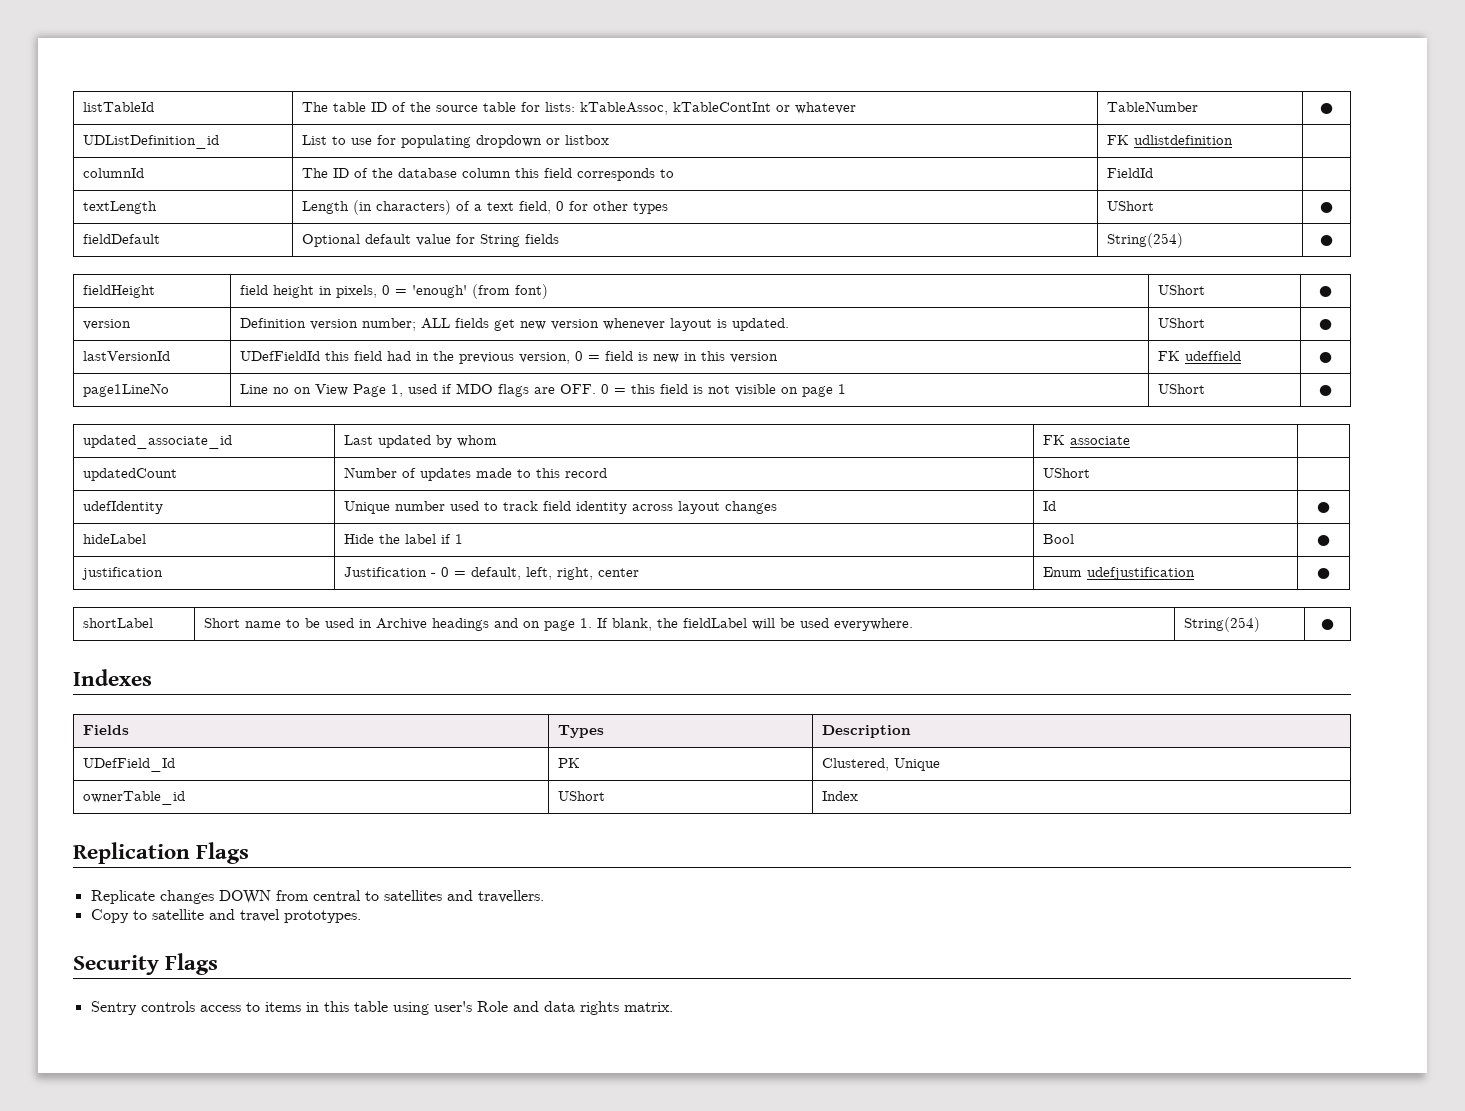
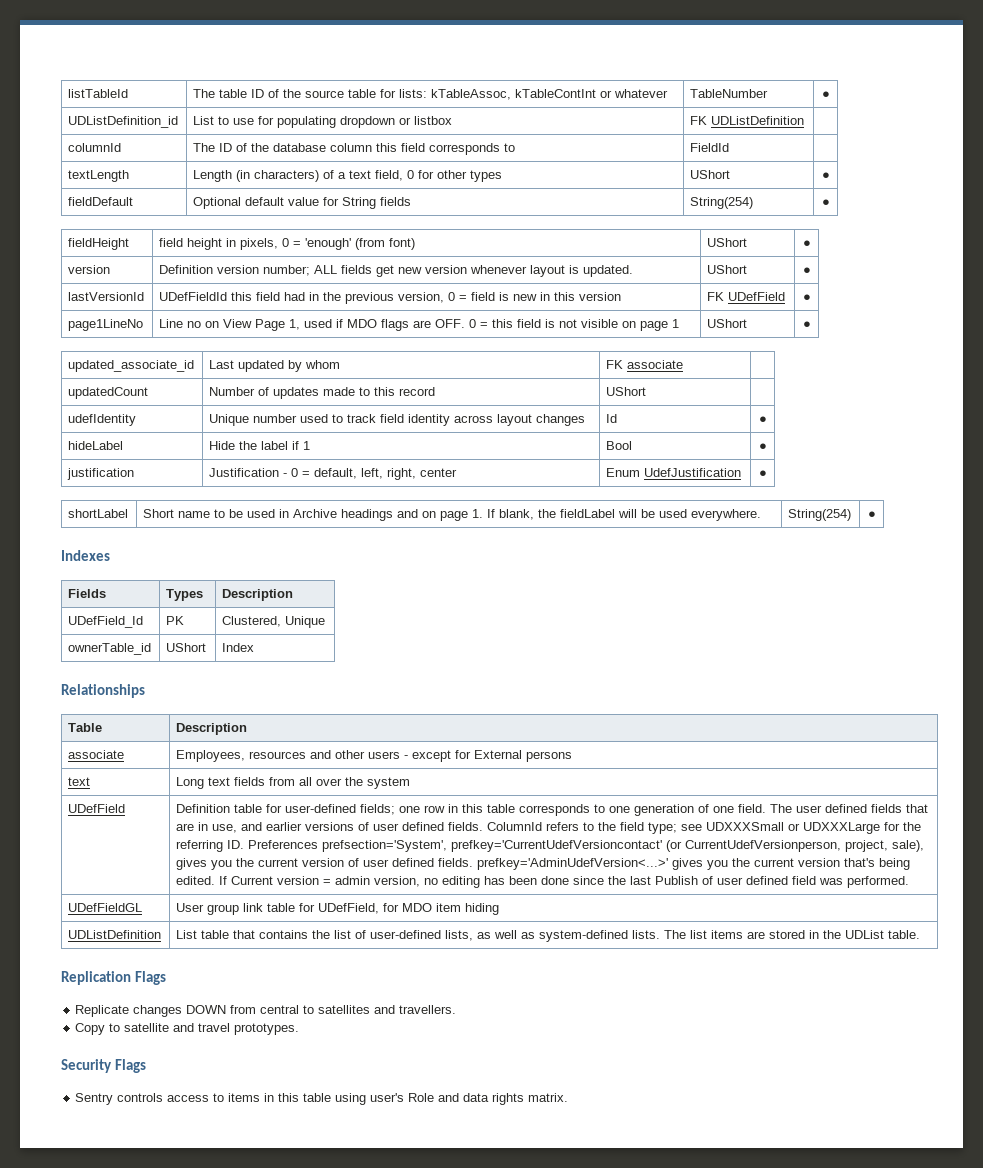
- UDListDefinition_id | List to use for populating dropdown or listbox | FK udlistdefinition |
+ UDListDefinition_id | List to use for populating dropdown or listbox | FK UDListDefinition |
- lastVersionId | UDefFieldId this field had in the previous version, 0 = field is new in this version | FK udeffield | ●
+ lastVersionId | UDefFieldId this field had in the previous version, 0 = field is new in this version | FK UDefField | ●
- justification | Justification - 0 = default, left, right, center | Enum udefjustification | ●
+ justification | Justification - 0 = default, left, right, center | Enum UdefJustification | ●
+ Relationships
+ Table | Description
+ associate | Employees, resources and other users - except for External persons
+ text | Long text fields from all over the system
+ UDefField | Definition table for user-defined fields; one row in this table corresponds to one generation of one field. The user defined fields that are in use, and earlier versions of user defined fields. ColumnId refers to the field type; see UDXXXSmall or UDXXXLarge for the referring ID. Preferences prefsection='System', prefkey='CurrentUdefVersioncontact' (or CurrentUdefVersionperson, project, sale), gives you the current version of user defined fields. prefkey='AdminUdefVersion<...>' gives you the current version that's being edited. If Current version = admin version, no editing has been done since the last Publish of user defined field was performed.
+ UDefFieldGL | User group link table for UDefField, for MDO item hiding
+ UDListDefinition | List table that contains the list of user-defined lists, as well as system-defined lists. The list items are stored in the UDList table.

